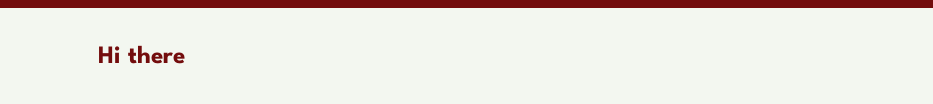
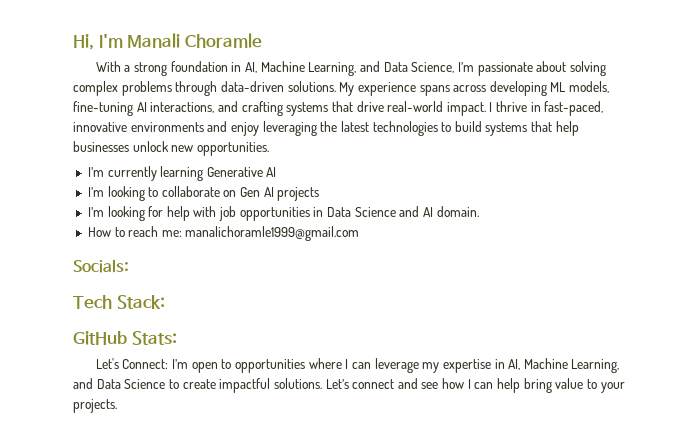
- Hi there
+ Hi, I'm Manali Choramle
+ With a strong foundation in AI, Machine Learning, and Data Science, I’m passionate about solving complex problems through data-driven solutions. My experience spans across developing ML models, fine-tuning AI interactions, and crafting systems that drive real-world impact. I thrive in fast-paced, innovative environments and enjoy leveraging the latest technologies to build systems that help businesses unlock new opportunities.
+ I’m currently learning Generative AI
+ I’m looking to collaborate on Gen AI projects
+ I’m looking for help with job opportunities in Data Science and AI domain.
+ How to reach me: manalichoramle1999@gmail.com
+ Socials:
+ Tech Stack:
+ GitHub Stats:
+ Let's Connect: I’m open to opportunities where I can leverage my expertise in AI, Machine Learning, and Data Science to create impactful solutions. Let’s connect and see how I can help bring value to your projects.

